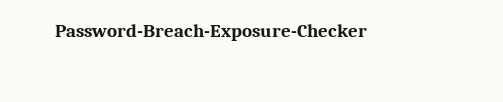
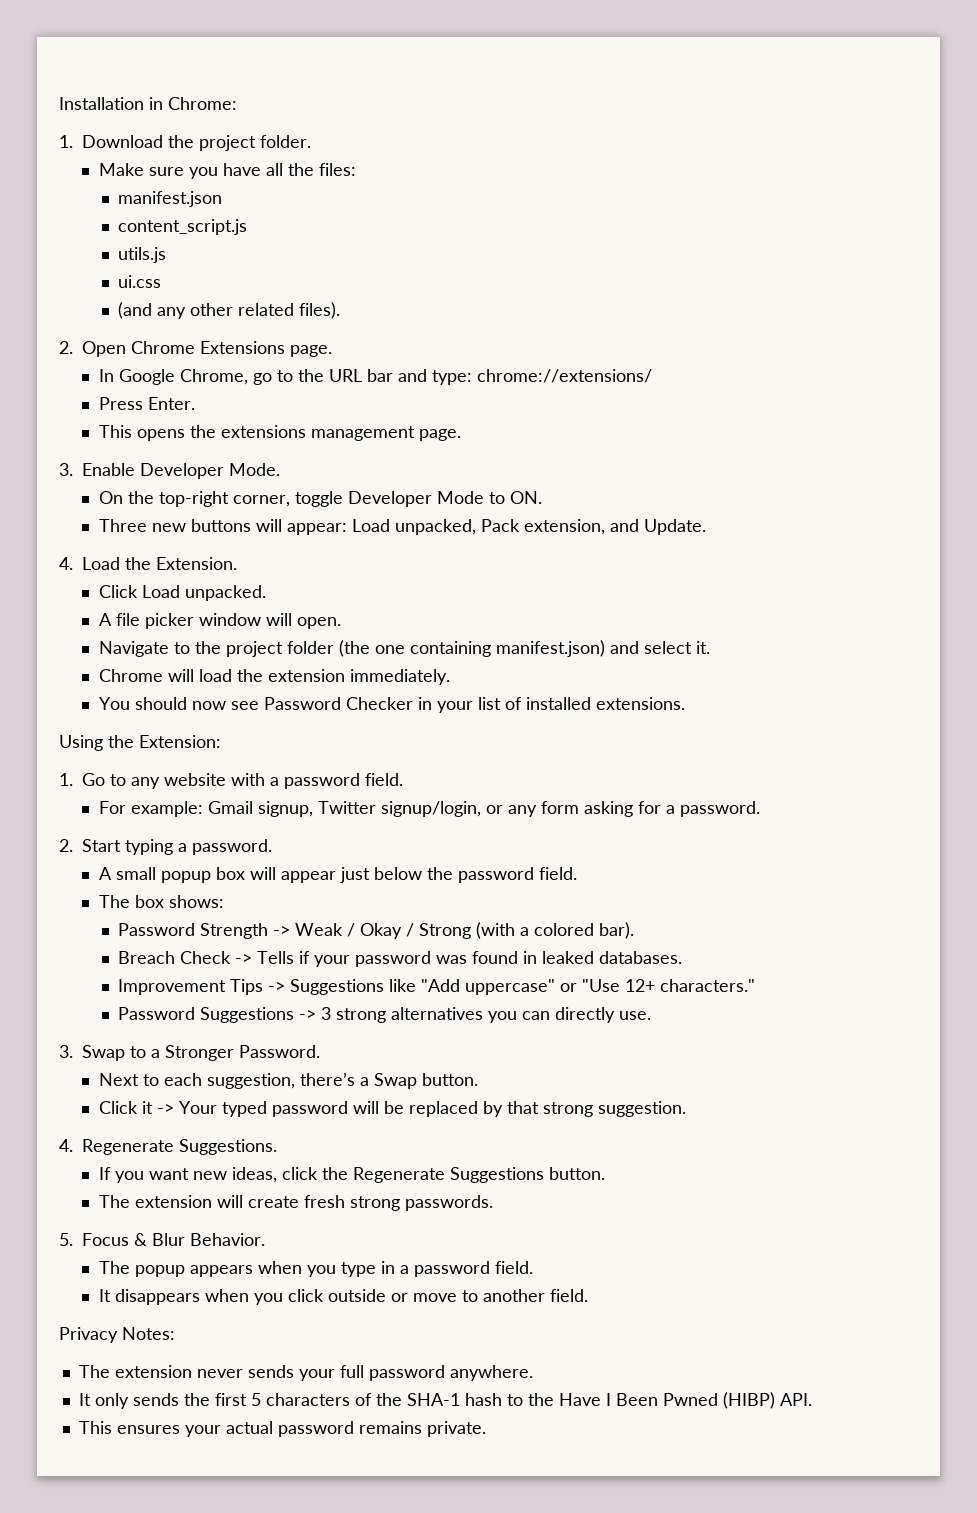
- Password-Breach-Exposure-Checker
+ Installation in Chrome:
+ 1. Download the project folder.
+ Make sure you have all the files:
+ manifest.json
+ content_script.js
+ utils.js
+ ui.css
+ (and any other related files).
+ 2. Open Chrome Extensions page.
+ In Google Chrome, go to the URL bar and type: chrome://extensions/
+ Press Enter.
+ This opens the extensions management page.
+ 3. Enable Developer Mode.
+ On the top-right corner, toggle Developer Mode to ON.
+ Three new buttons will appear: Load unpacked, Pack extension, and Update.
+ 4. Load the Extension.
+ Click Load unpacked.
+ A file picker window will open.
+ Navigate to the project folder (the one containing manifest.json) and select it.
+ Chrome will load the extension immediately.
+ You should now see Password Checker in your list of installed extensions.
+ Using the Extension:
+ 1. Go to any website with a password field.
+ For example: Gmail signup, Twitter signup/login, or any form asking for a password.
+ 2. Start typing a password.
+ A small popup box will appear just below the password field.
+ The box shows:
+ Password Strength -> Weak / Okay / Strong (with a colored bar).
+ Breach Check -> Tells if your password was found in leaked databases.
+ Improvement Tips -> Suggestions like "Add uppercase" or "Use 12+ characters."
+ Password Suggestions -> 3 strong alternatives you can directly use.
+ 3. Swap to a Stronger Password.
+ Next to each suggestion, there’s a Swap button.
+ Click it -> Your typed password will be replaced by that strong suggestion.
+ 4. Regenerate Suggestions.
+ If you want new ideas, click the Regenerate Suggestions button.
+ The extension will create fresh strong passwords.
+ 5. Focus & Blur Behavior.
+ The popup appears when you type in a password field.
+ It disappears when you click outside or move to another field.
+ Privacy Notes:
+ The extension never sends your full password anywhere.
+ It only sends the first 5 characters of the SHA-1 hash to the Have I Been Pwned (HIBP) API.
+ This ensures your actual password remains private.

